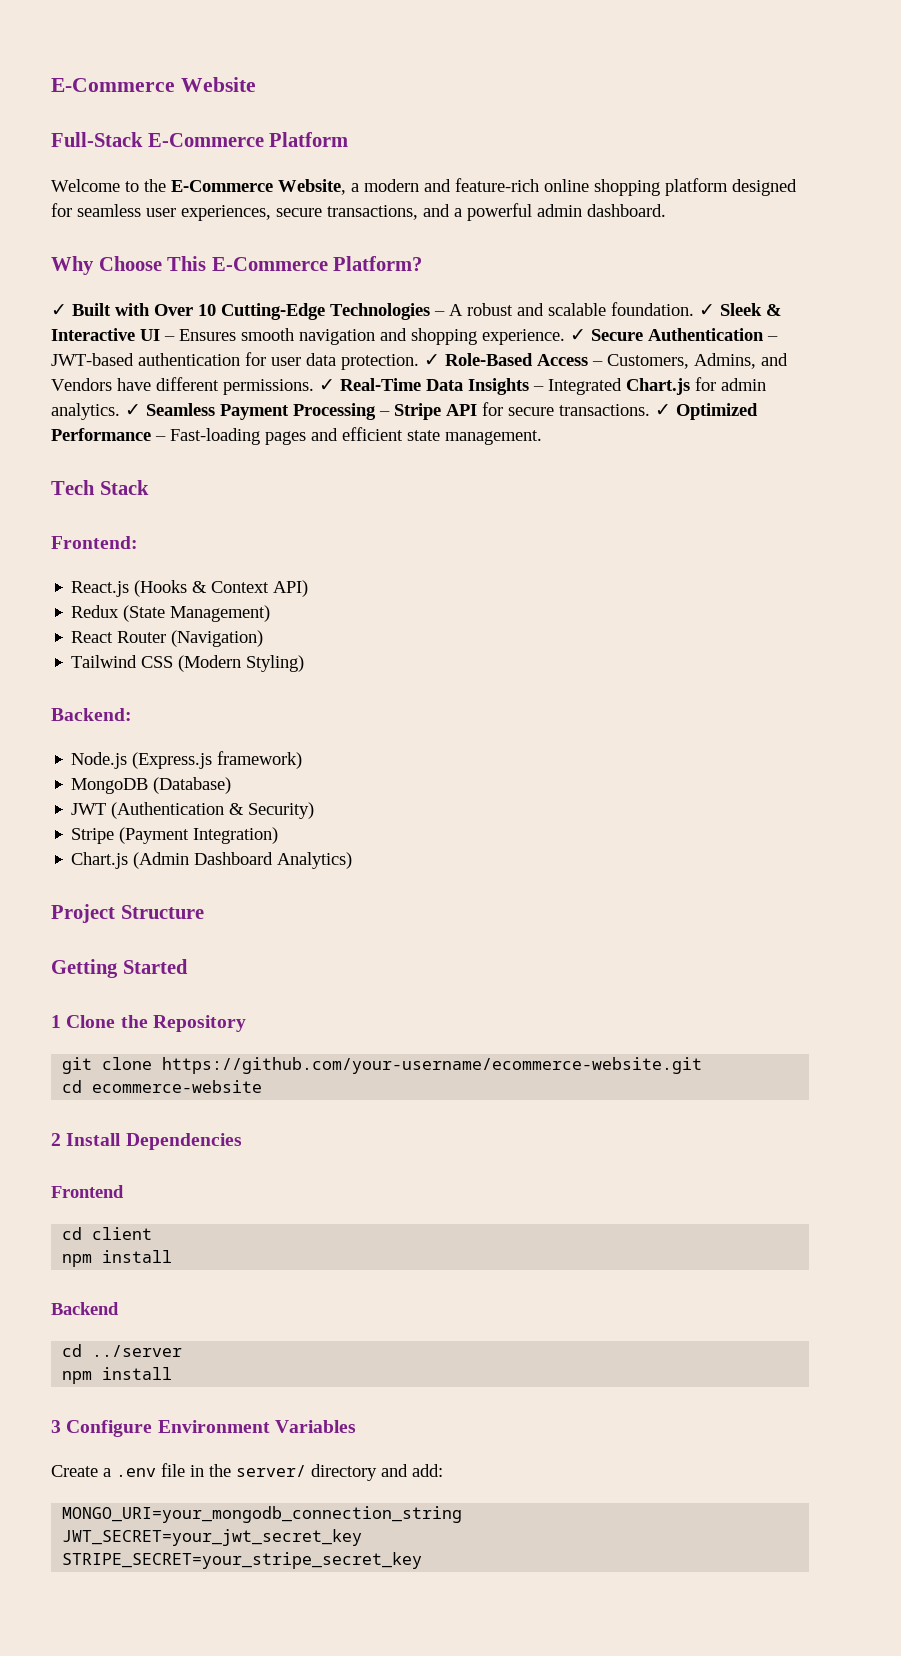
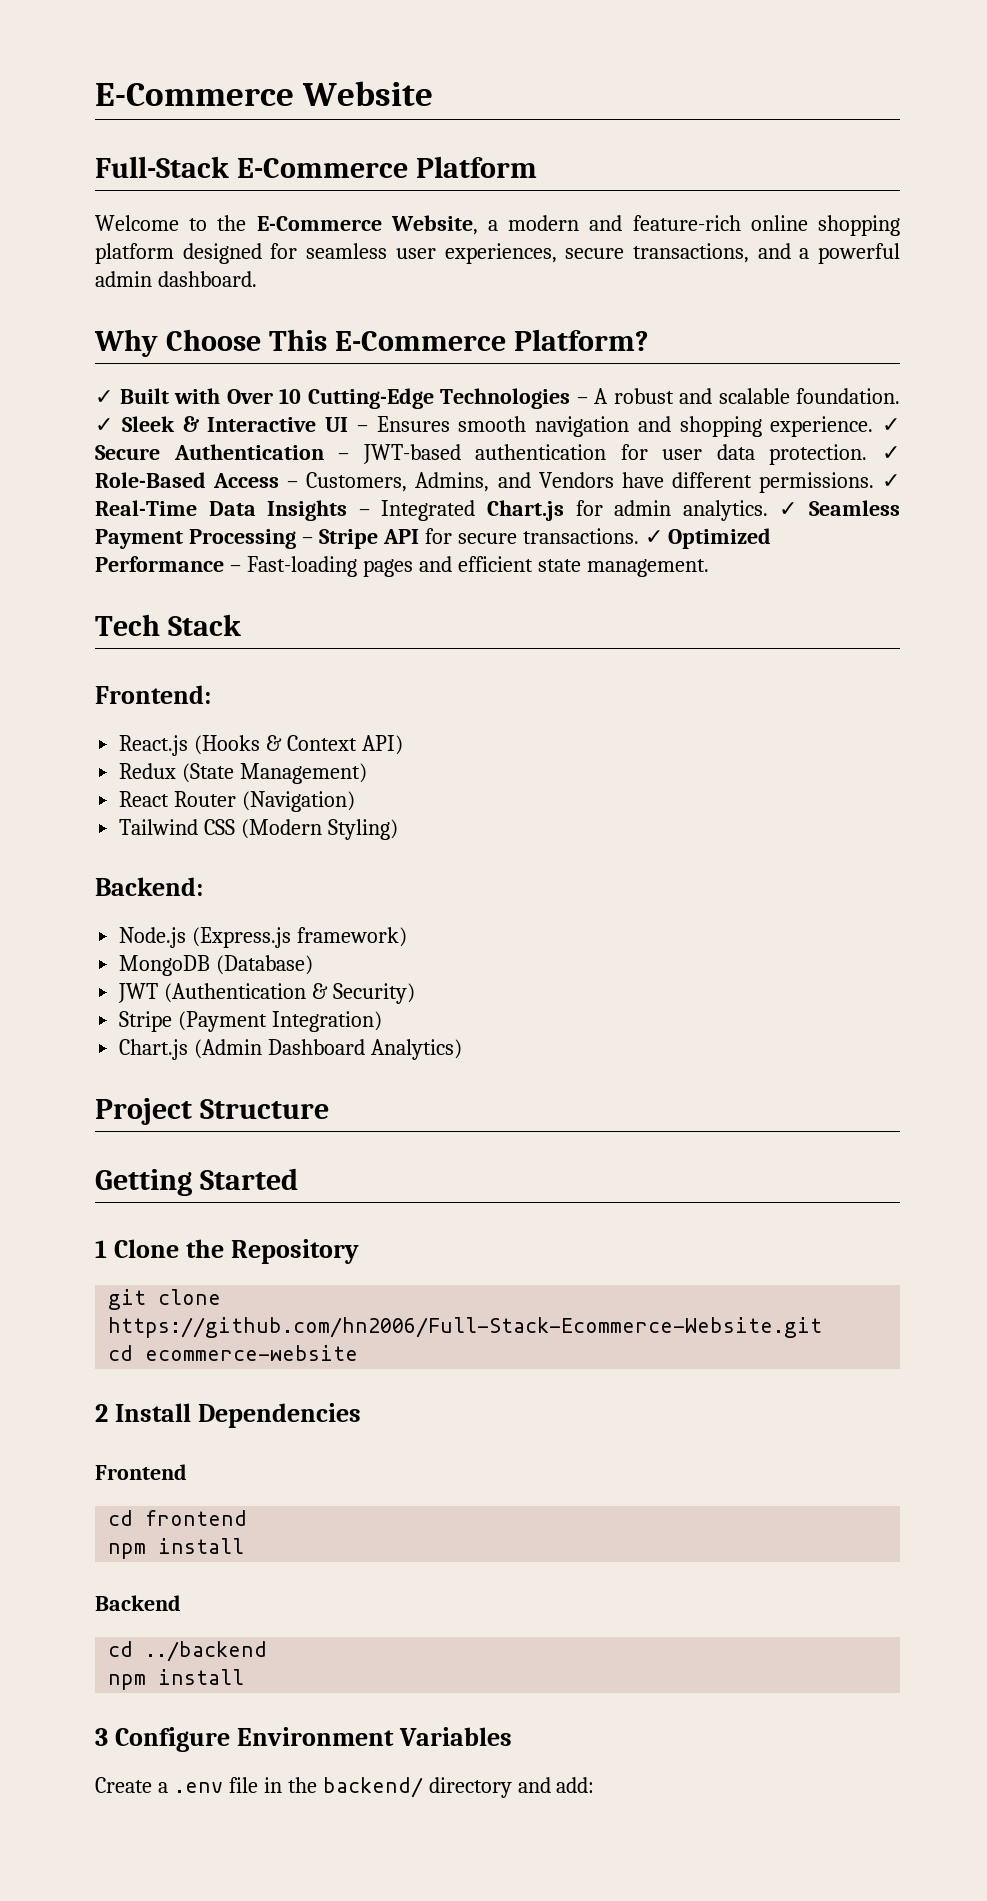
- git clone https://github.com/your-username/ecommerce-website.git
+ git clone https://github.com/hn2006/Full-Stack-Ecommerce-Website.git
- cd client
+ cd frontend
- cd ../server
+ cd ../backend
- Create a .env file in the server/ directory and add:
+ Create a .env file in the backend/ directory and add:
- MONGO_URI=your_mongodb_connection_string
- JWT_SECRET=your_jwt_secret_key
- STRIPE_SECRET=your_stripe_secret_key

